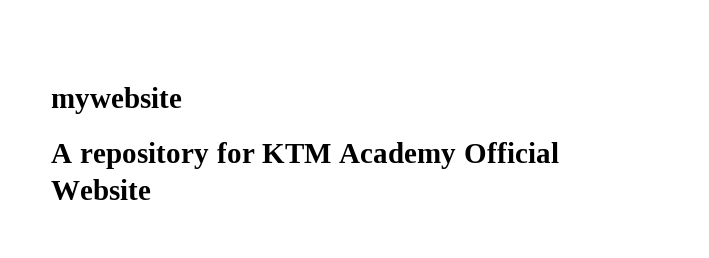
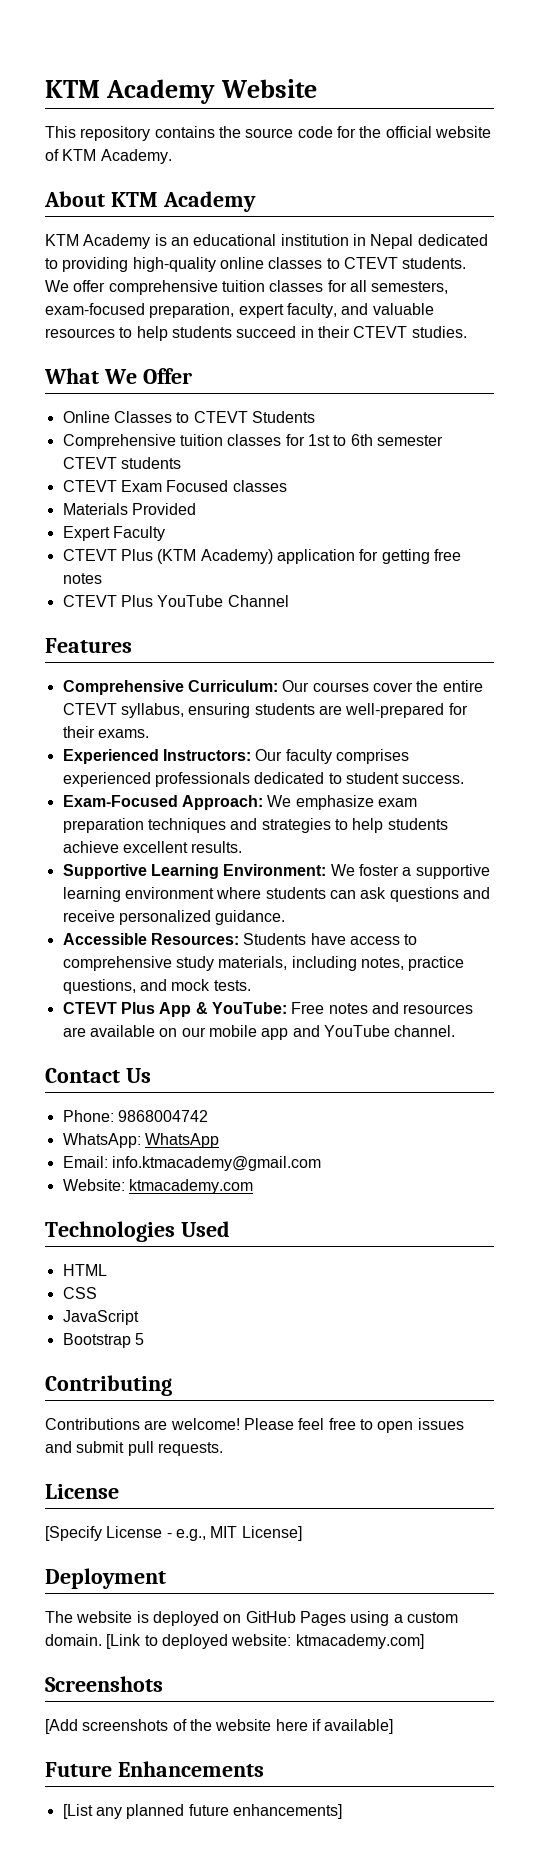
- mywebsite
- A repository for KTM Academy Official Website
+ KTM Academy Website
+ This repository contains the source code for the official website of KTM Academy.
+ About KTM Academy
+ KTM Academy is an educational institution in Nepal dedicated to providing high-quality online classes to CTEVT students. We offer comprehensive tuition classes for all semesters, exam-focused preparation, expert faculty, and valuable resources to help students succeed in their CTEVT studies.
+ What We Offer
+ Online Classes to CTEVT Students
+ Comprehensive tuition classes for 1st to 6th semester CTEVT students
+ CTEVT Exam Focused classes
+ Materials Provided
+ Expert Faculty
+ CTEVT Plus (KTM Academy) application for getting free notes
+ CTEVT Plus YouTube Channel
+ Features
+ Comprehensive Curriculum: Our courses cover the entire CTEVT syllabus, ensuring students are well-prepared for their exams.
+ Experienced Instructors: Our faculty comprises experienced professionals dedicated to student success.
+ Exam-Focused Approach: We emphasize exam preparation techniques and strategies to help students achieve excellent results.
+ Supportive Learning Environment: We foster a supportive learning environment where students can ask questions and receive personalized guidance.
+ Accessible Resources: Students have access to comprehensive study materials, including notes, practice questions, and mock tests.
+ CTEVT Plus App & YouTube: Free notes and resources are available on our mobile app and YouTube channel.
+ Contact Us
+ Phone: 9868004742
+ WhatsApp: WhatsApp
+ Email: info.ktmacademy@gmail.com
+ Website: ktmacademy.com
+ Technologies Used
+ HTML
+ CSS
+ JavaScript
+ Bootstrap 5
+ Contributing
+ Contributions are welcome! Please feel free to open issues and submit pull requests.
+ License
+ [Specify License - e.g., MIT License]
+ Deployment
+ The website is deployed on GitHub Pages using a custom domain. [Link to deployed website: ktmacademy.com]
+ Screenshots
+ [Add screenshots of the website here if available]
+ Future Enhancements
+ [List any planned future enhancements]

